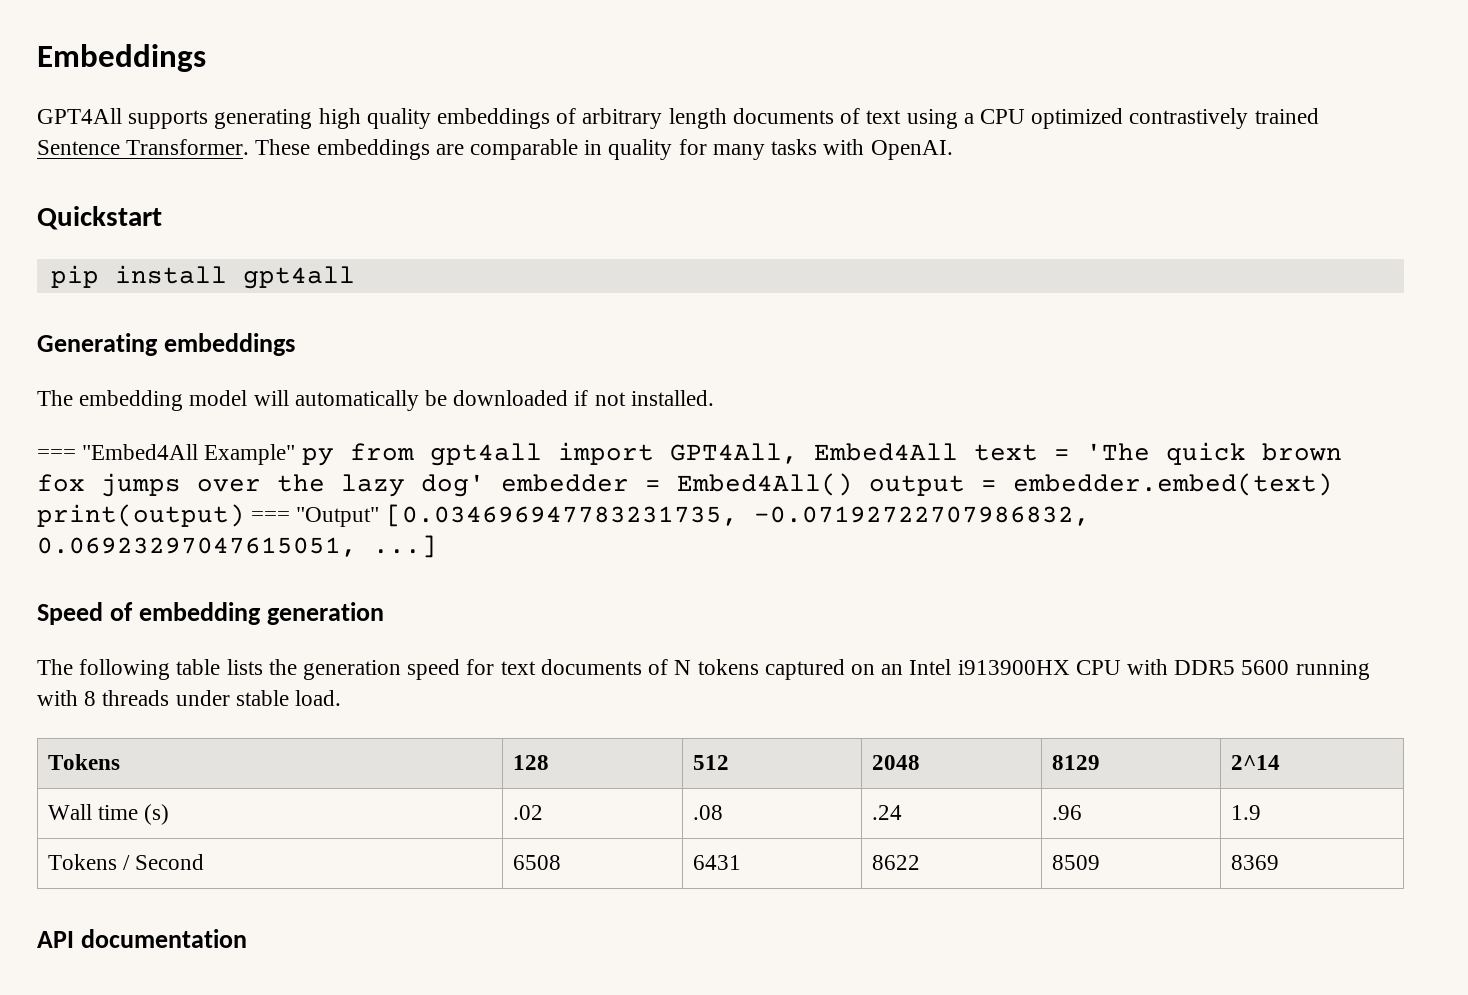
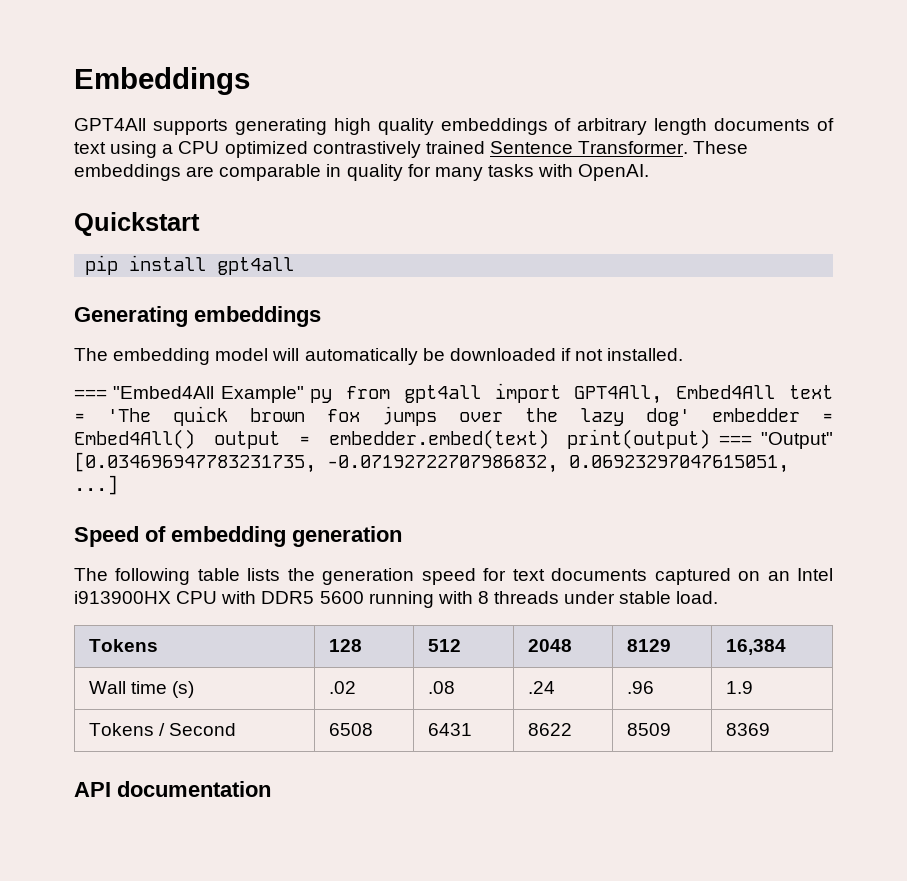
- The following table lists the generation speed for text documents of N tokens captured on an Intel i913900HX CPU with DDR5 5600 running with 8 threads under stable load.
+ The following table lists the generation speed for text documents captured on an Intel i913900HX CPU with DDR5 5600 running with 8 threads under stable load.
- Tokens | 128 | 512 | 2048 | 8129 | 2^14
+ Tokens | 128 | 512 | 2048 | 8129 | 16,384

